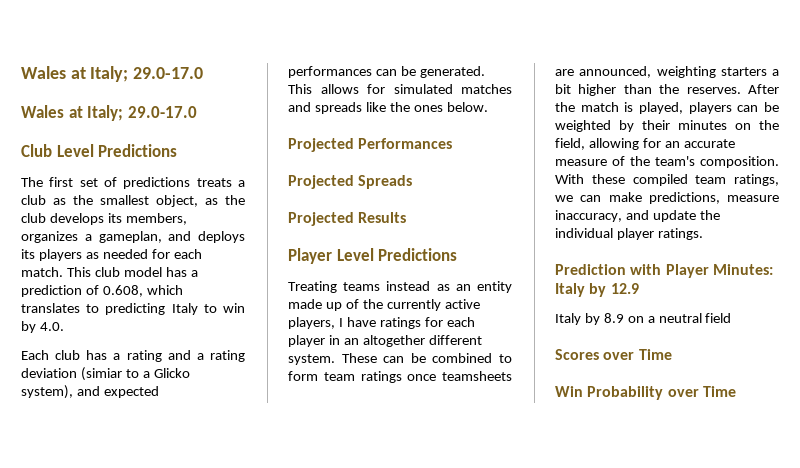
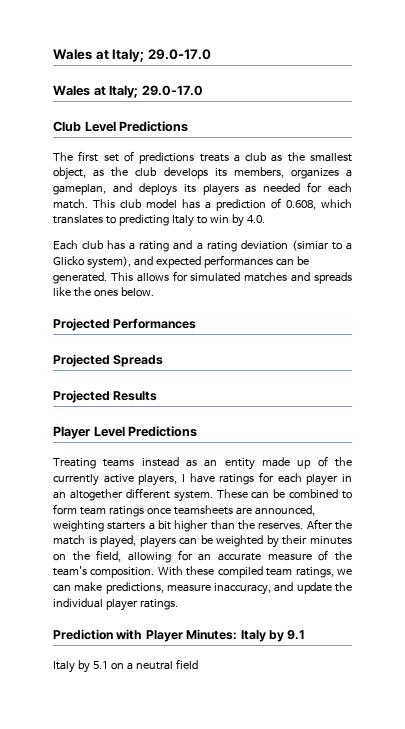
- Prediction with Player Minutes: Italy by 12.9
- Italy by 8.9 on a neutral field
+ Prediction with Player Minutes: Italy by 9.1
+ Italy by 5.1 on a neutral field
- Scores over Time
- Win Probability over Time

